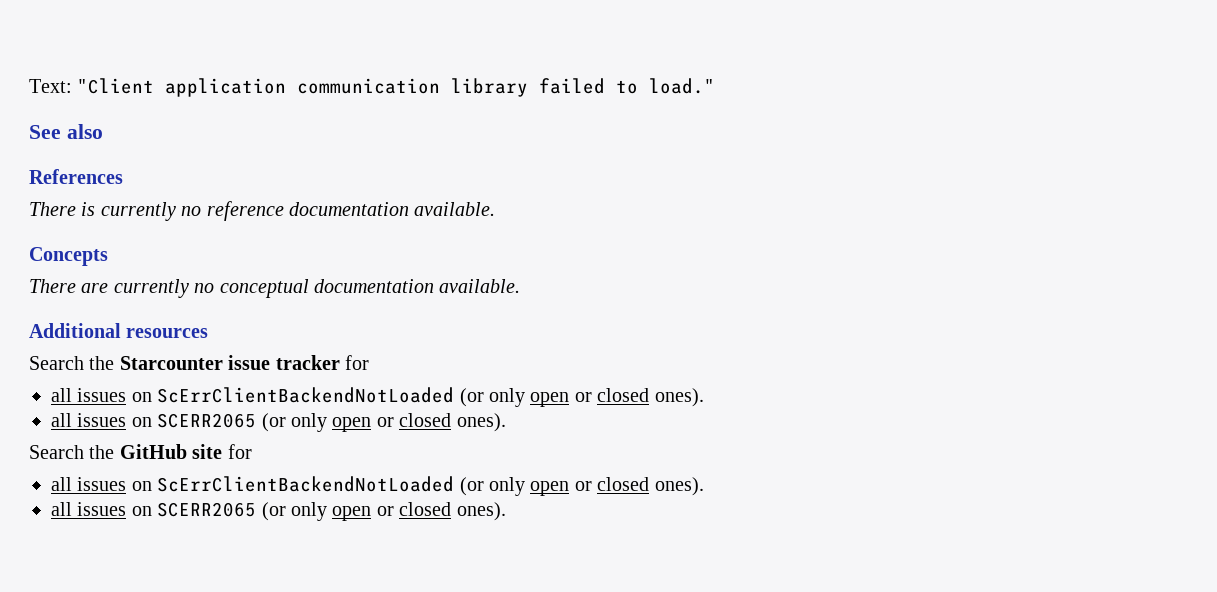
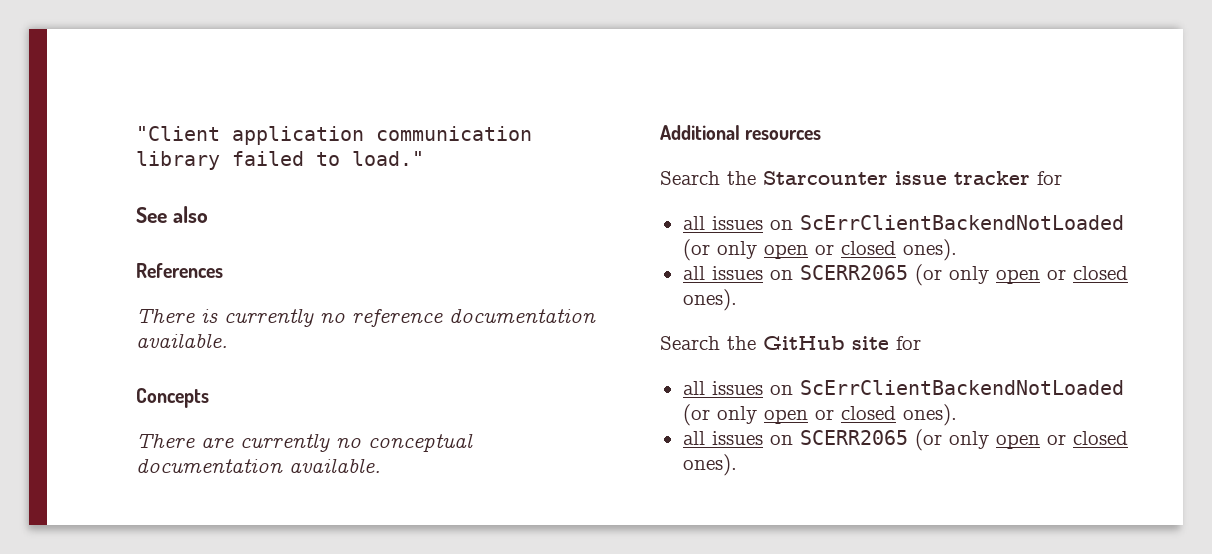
- Text: "Client application communication library failed to load."
+ "Client application communication library failed to load."

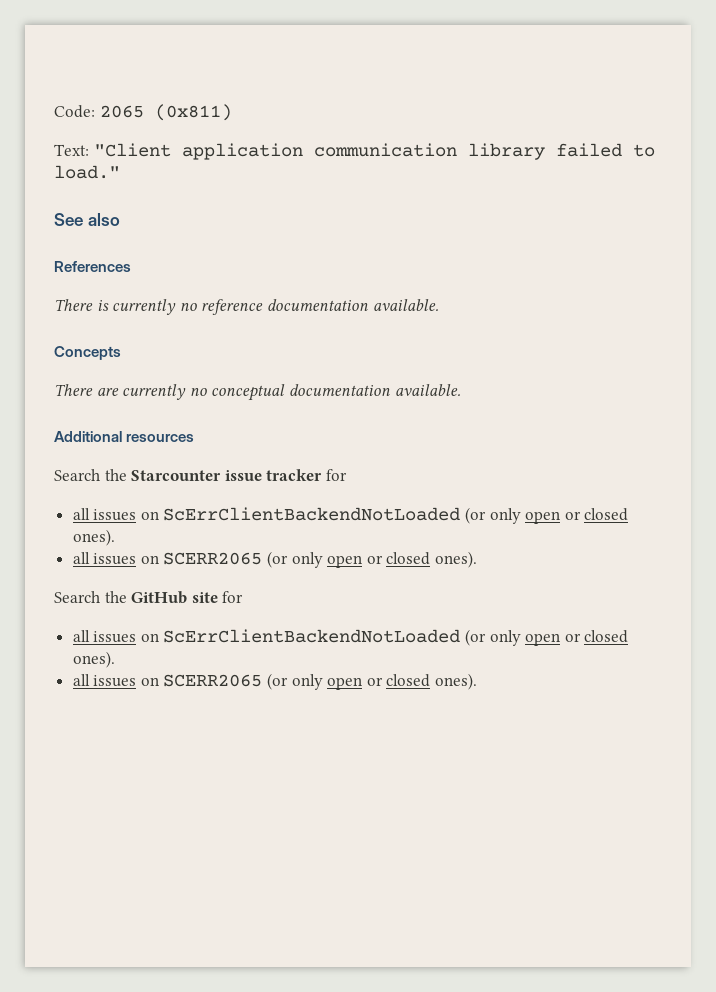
- "Client application communication library failed to load."
+ Code: 2065 (0x811)
+ Text: "Client application communication library failed to load."

